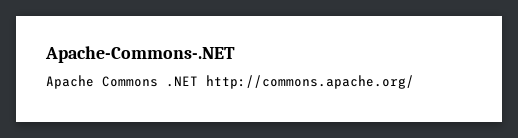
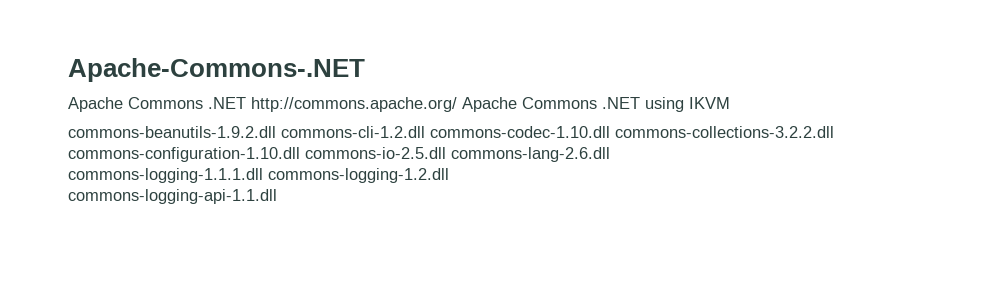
- Apache Commons .NET http://commons.apache.org/
+ Apache Commons .NET http://commons.apache.org/ Apache Commons .NET using IKVM
+ commons-beanutils-1.9.2.dll commons-cli-1.2.dll commons-codec-1.10.dll commons-collections-3.2.2.dll commons-configuration-1.10.dll commons-io-2.5.dll commons-lang-2.6.dll
+ commons-logging-1.1.1.dll commons-logging-1.2.dll
+ commons-logging-api-1.1.dll

